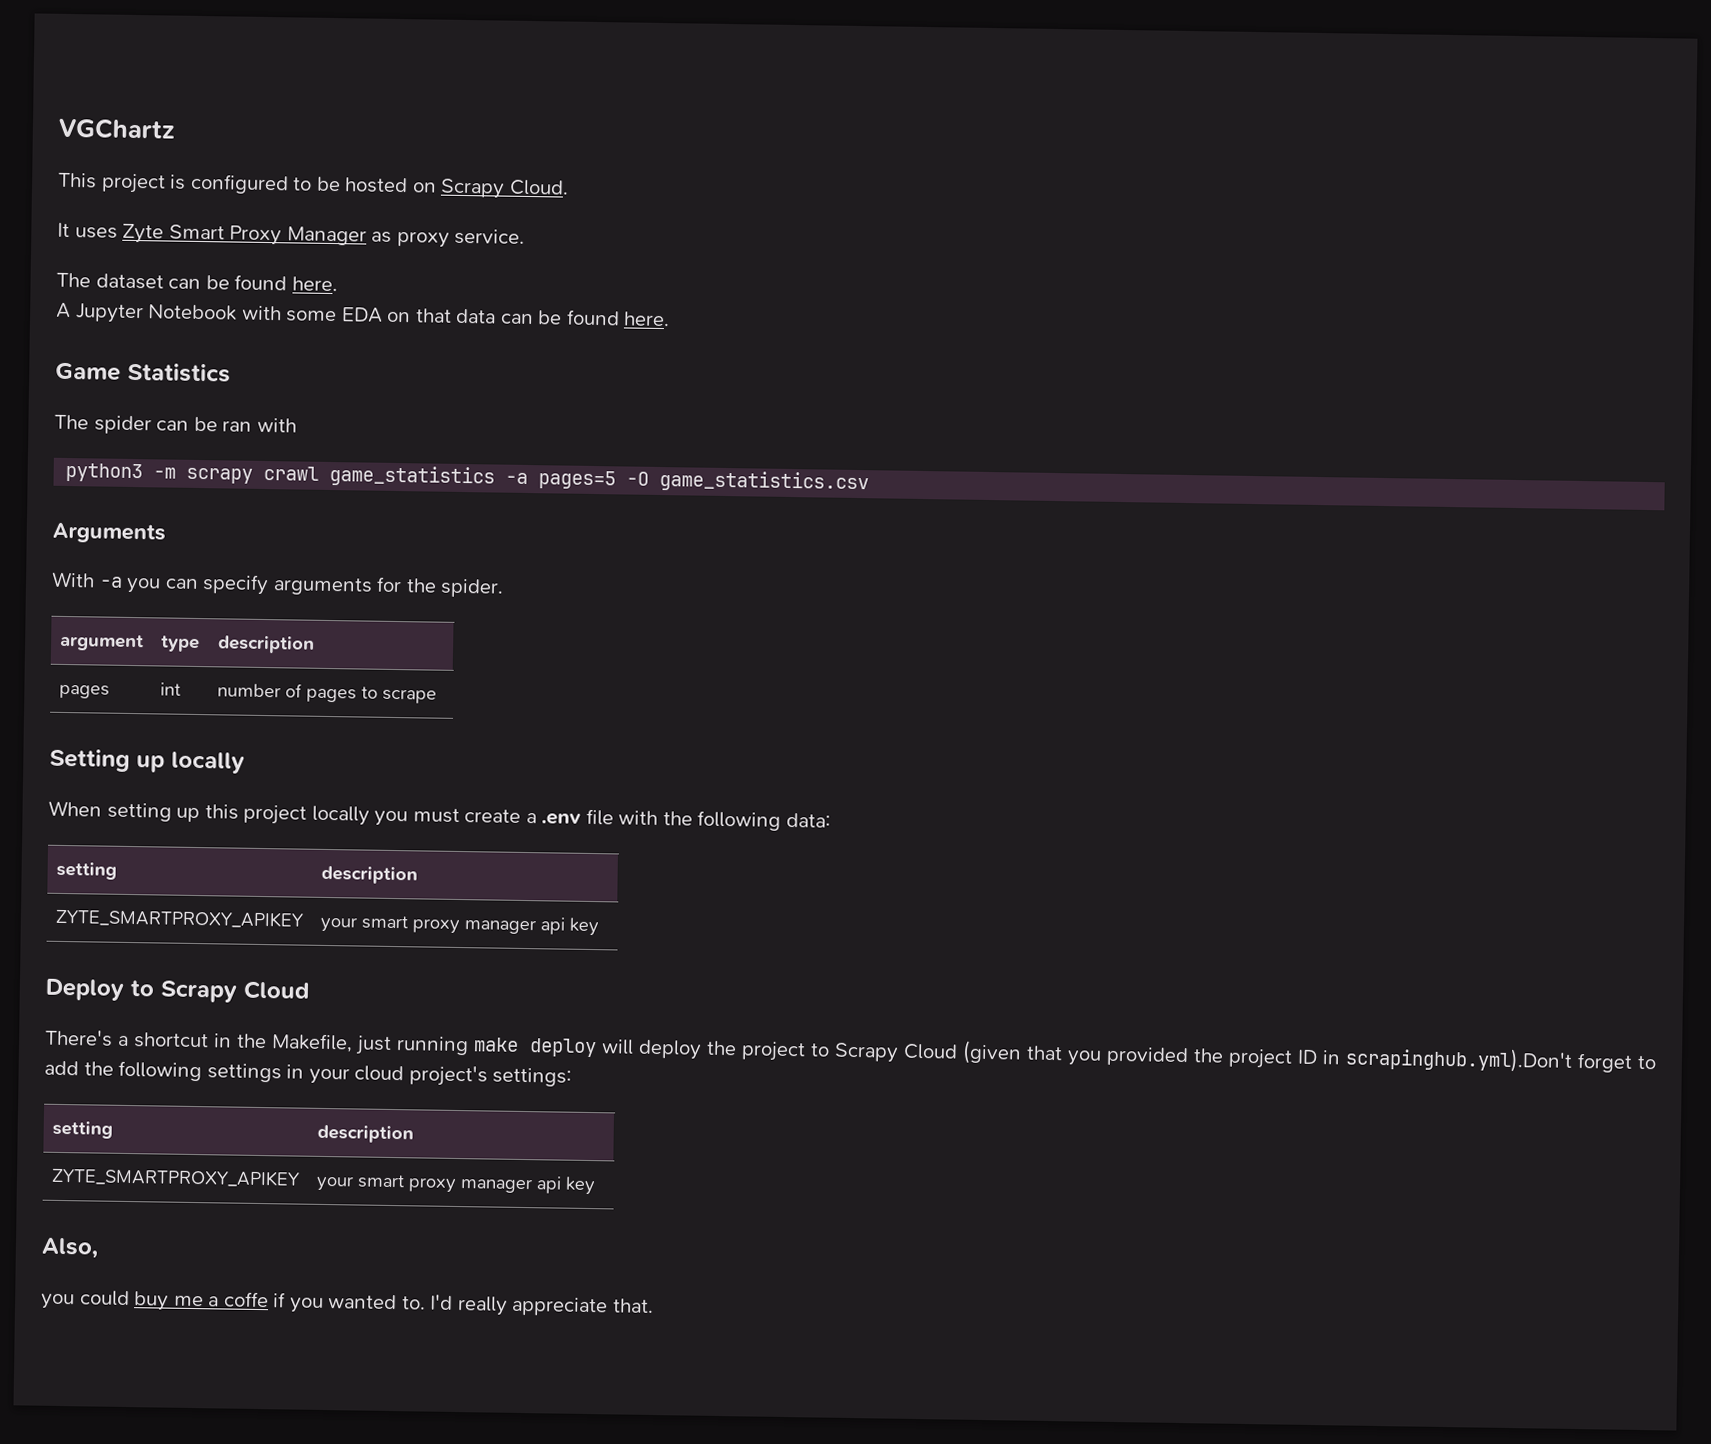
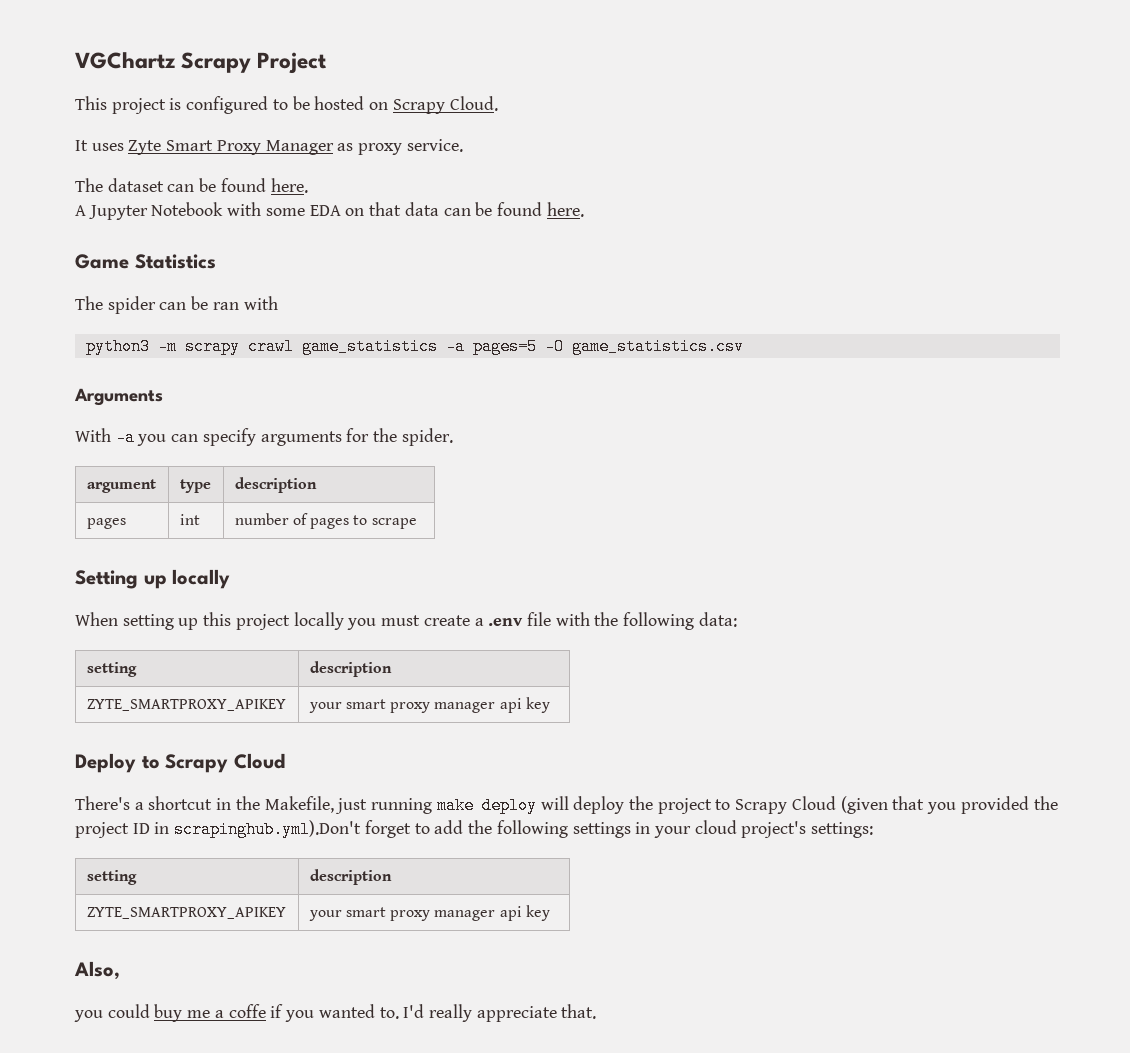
- VGChartz
+ VGChartz Scrapy Project

